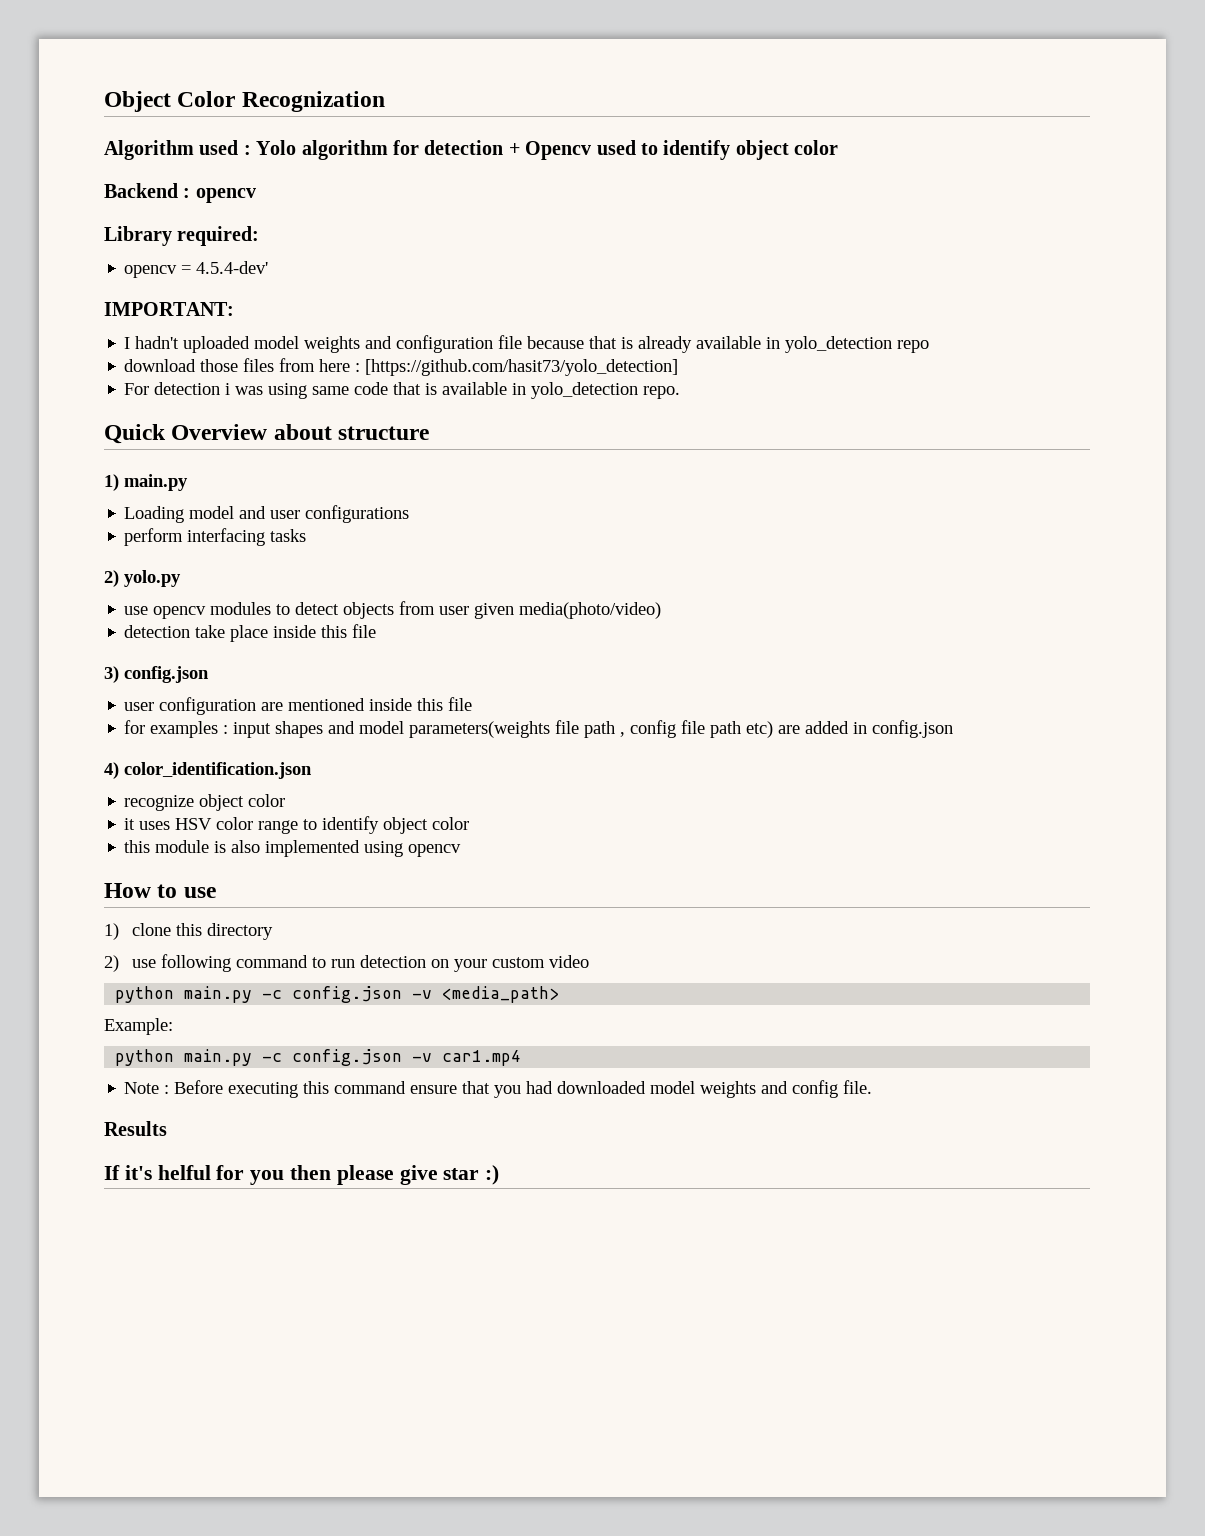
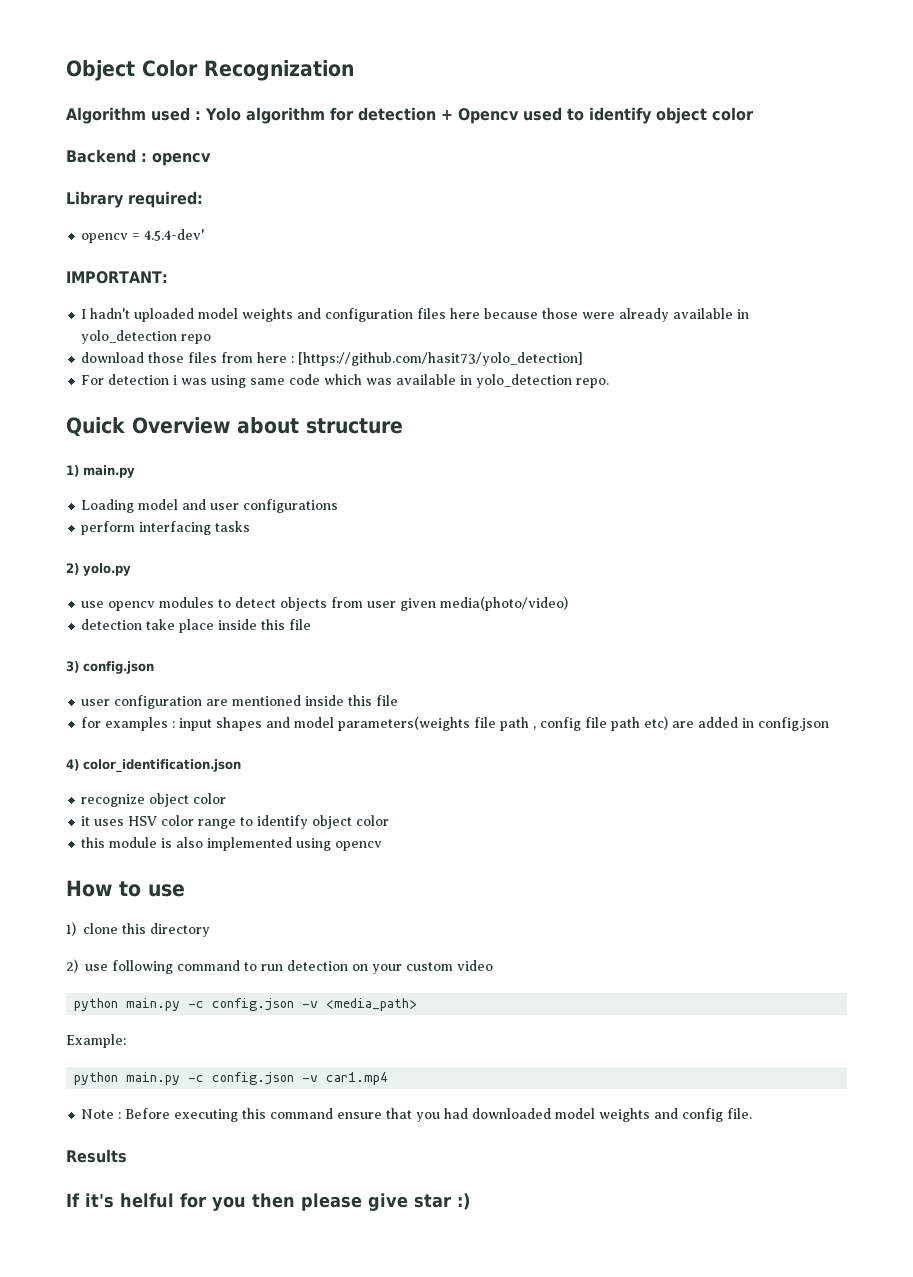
- I hadn't uploaded model weights and configuration file because that is already available in yolo_detection repo
+ I hadn't uploaded model weights and configuration files here because those were already available in yolo_detection repo
- For detection i was using same code that is available in yolo_detection repo.
+ For detection i was using same code which was available in yolo_detection repo.

